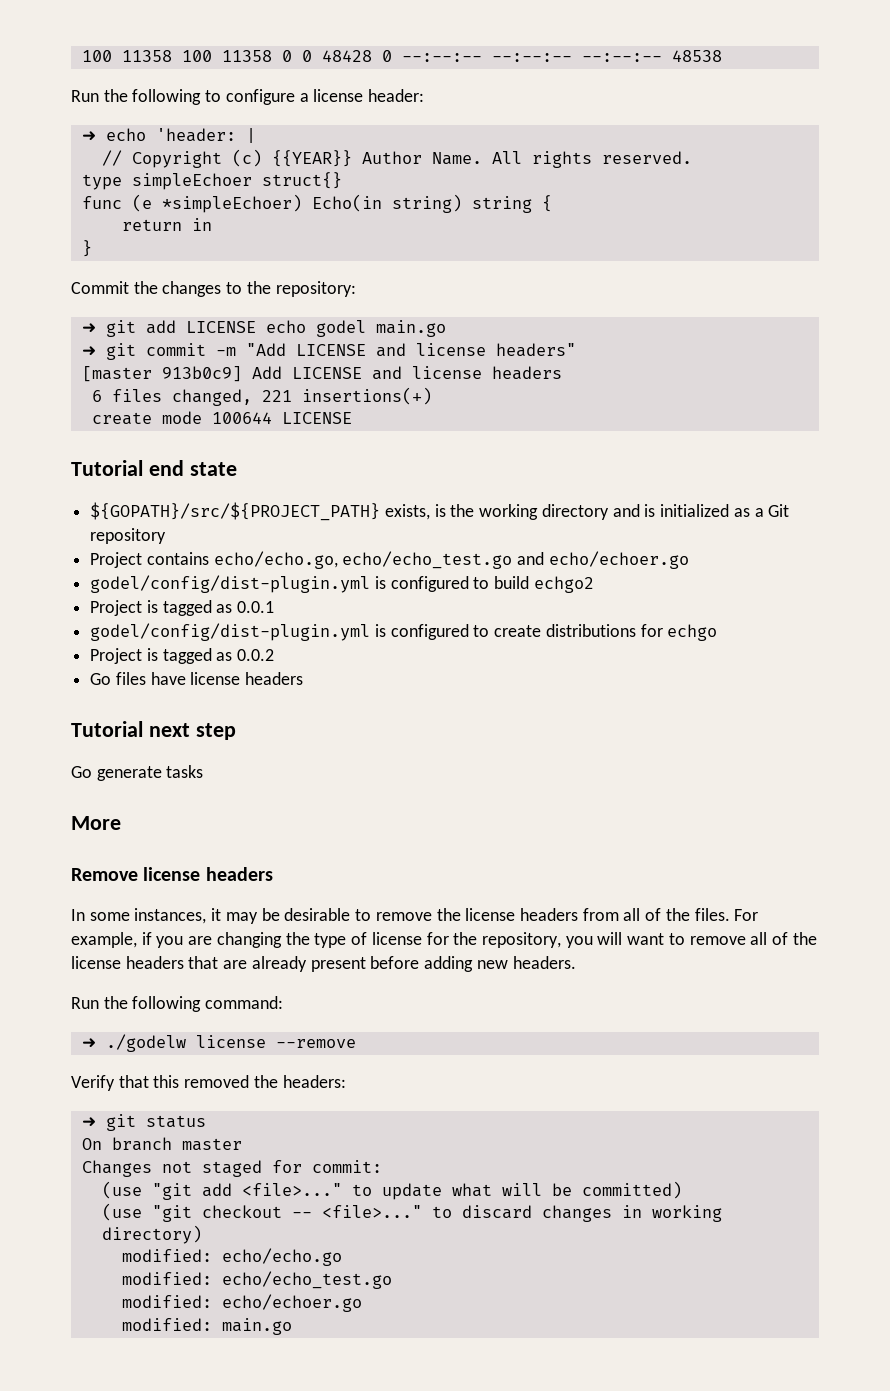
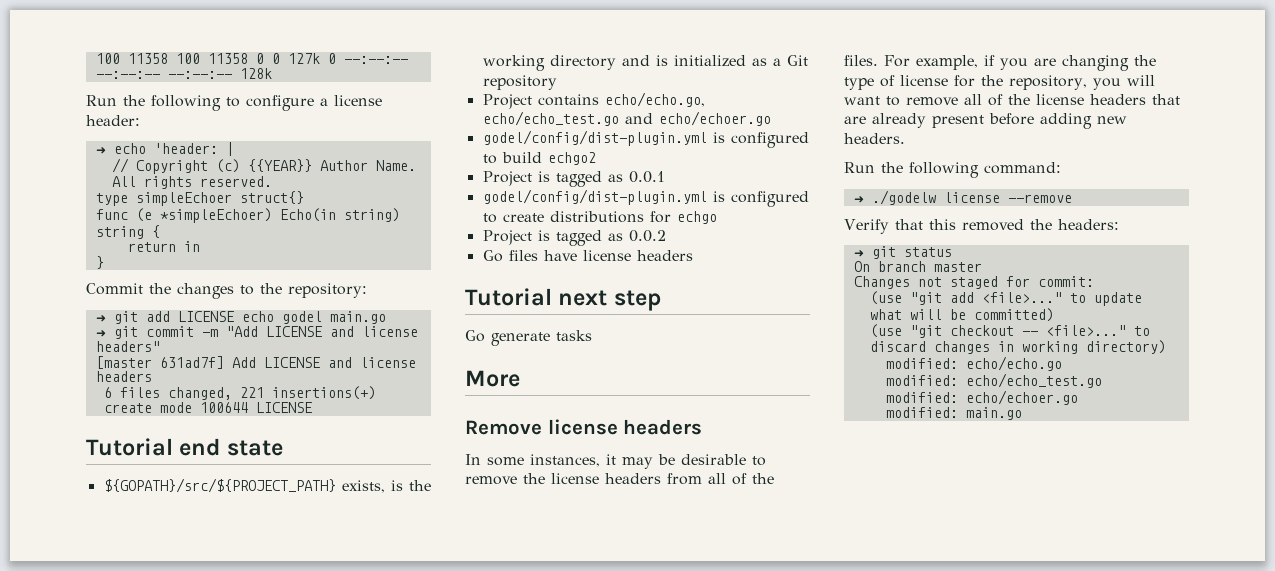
- 100 11358 100 11358 0 0 48428 0 --:--:-- --:--:-- --:--:-- 48538
+ 100 11358 100 11358 0 0 127k 0 --:--:-- --:--:-- --:--:-- 128k
- [master 913b0c9] Add LICENSE and license headers
+ [master 631ad7f] Add LICENSE and license headers

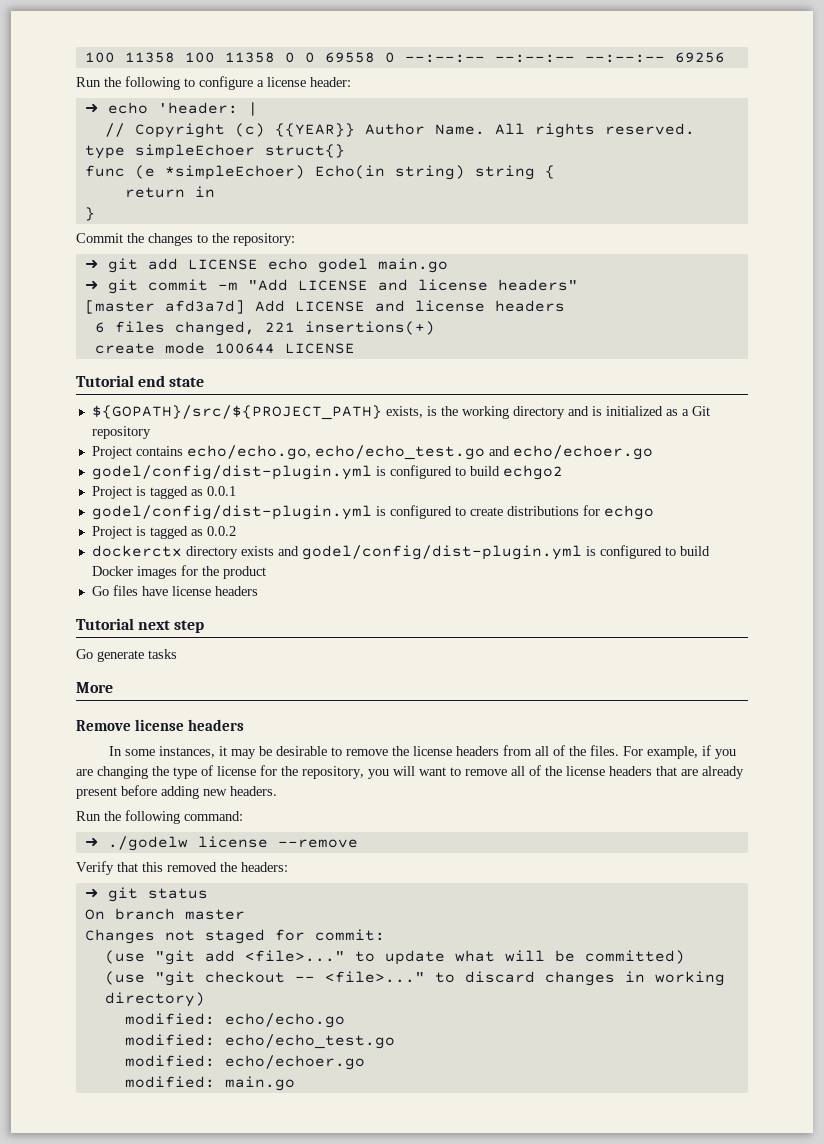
- 100 11358 100 11358 0 0 127k 0 --:--:-- --:--:-- --:--:-- 128k
+ 100 11358 100 11358 0 0 69558 0 --:--:-- --:--:-- --:--:-- 69256
- [master 631ad7f] Add LICENSE and license headers
+ [master afd3a7d] Add LICENSE and license headers
+ dockerctx directory exists and godel/config/dist-plugin.yml is configured to build Docker images for the product

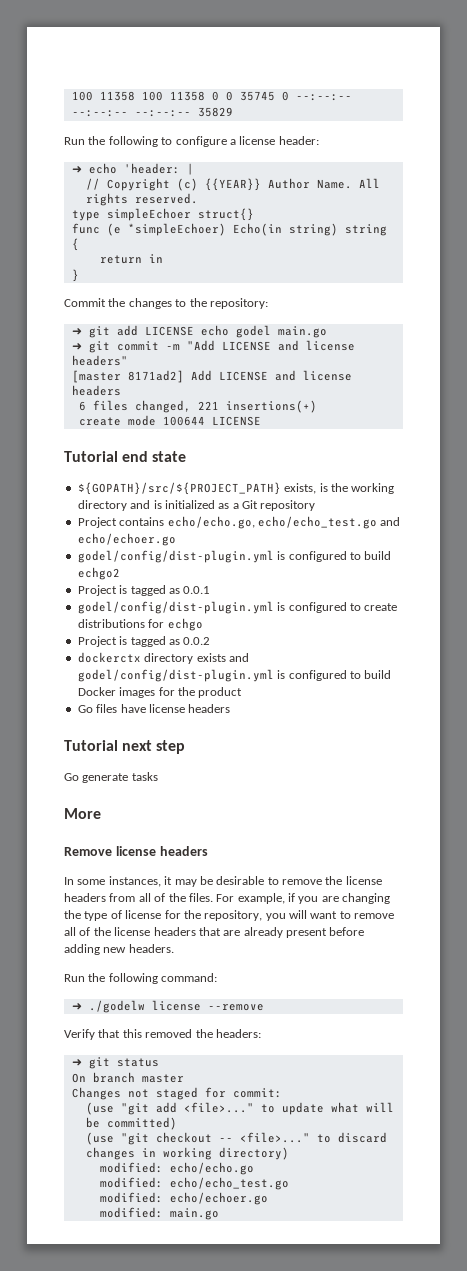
- 100 11358 100 11358 0 0 69558 0 --:--:-- --:--:-- --:--:-- 69256
+ 100 11358 100 11358 0 0 35745 0 --:--:-- --:--:-- --:--:-- 35829
- [master afd3a7d] Add LICENSE and license headers
+ [master 8171ad2] Add LICENSE and license headers

